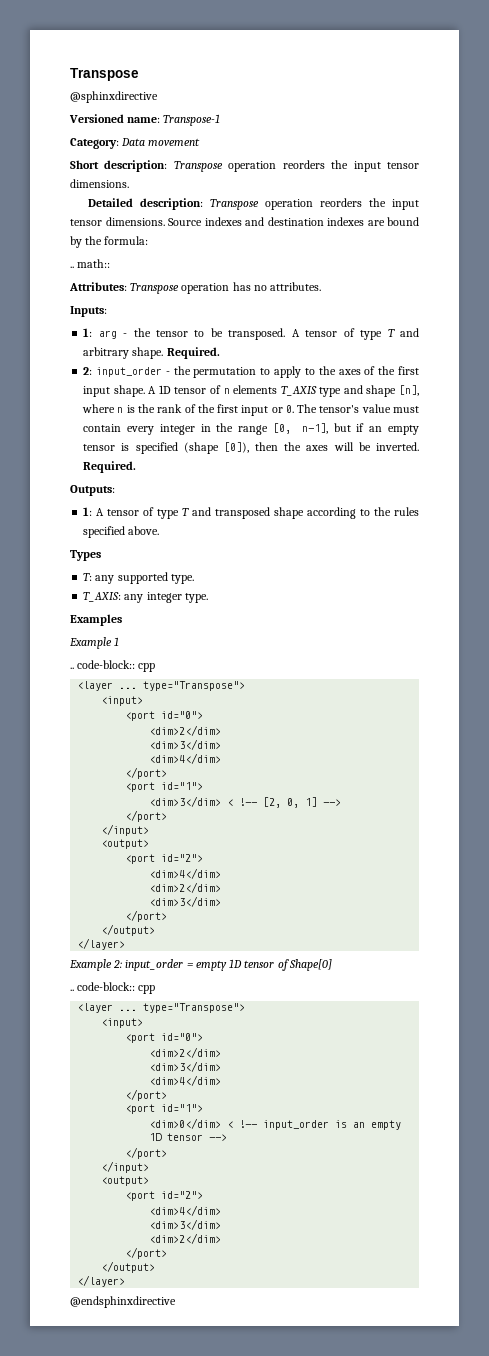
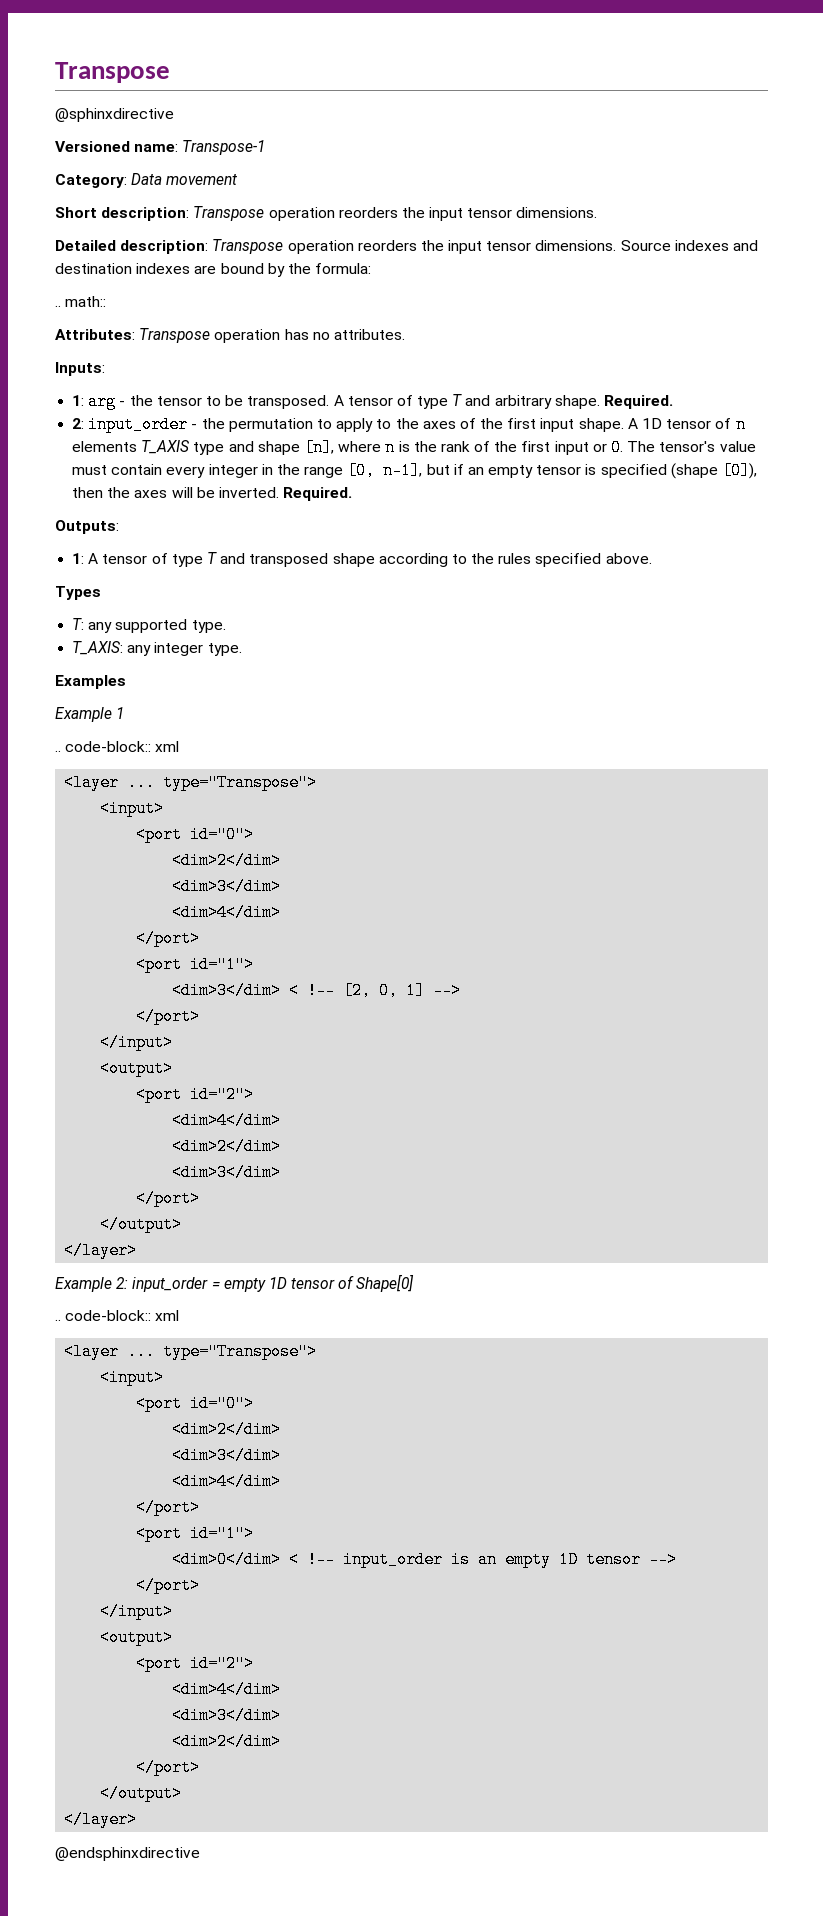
  Example 1
- .. code-block:: cpp
+ .. code-block:: xml
  Example 2: input_order = empty 1D tensor of Shape[0]
- .. code-block:: cpp
+ .. code-block:: xml

